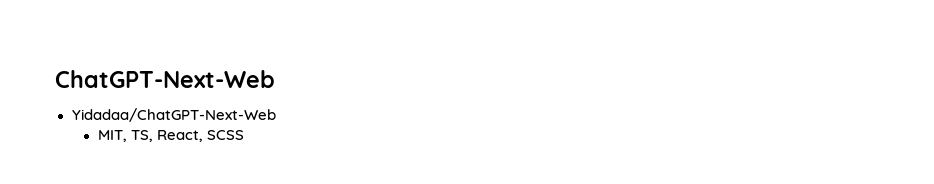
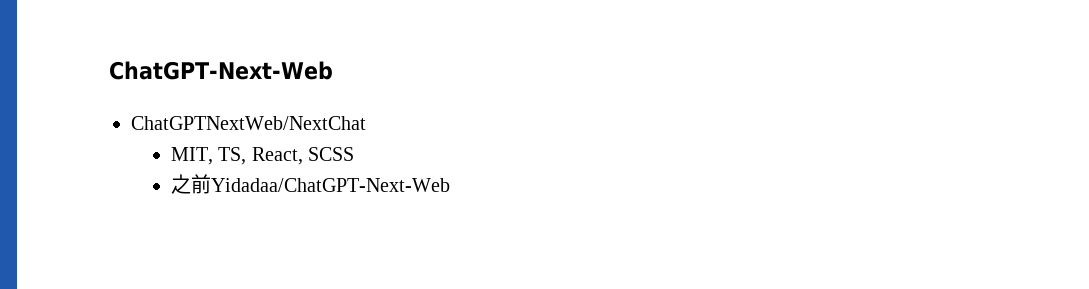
- Yidadaa/ChatGPT-Next-Web
+ ChatGPTNextWeb/NextChat
+ 之前Yidadaa/ChatGPT-Next-Web

